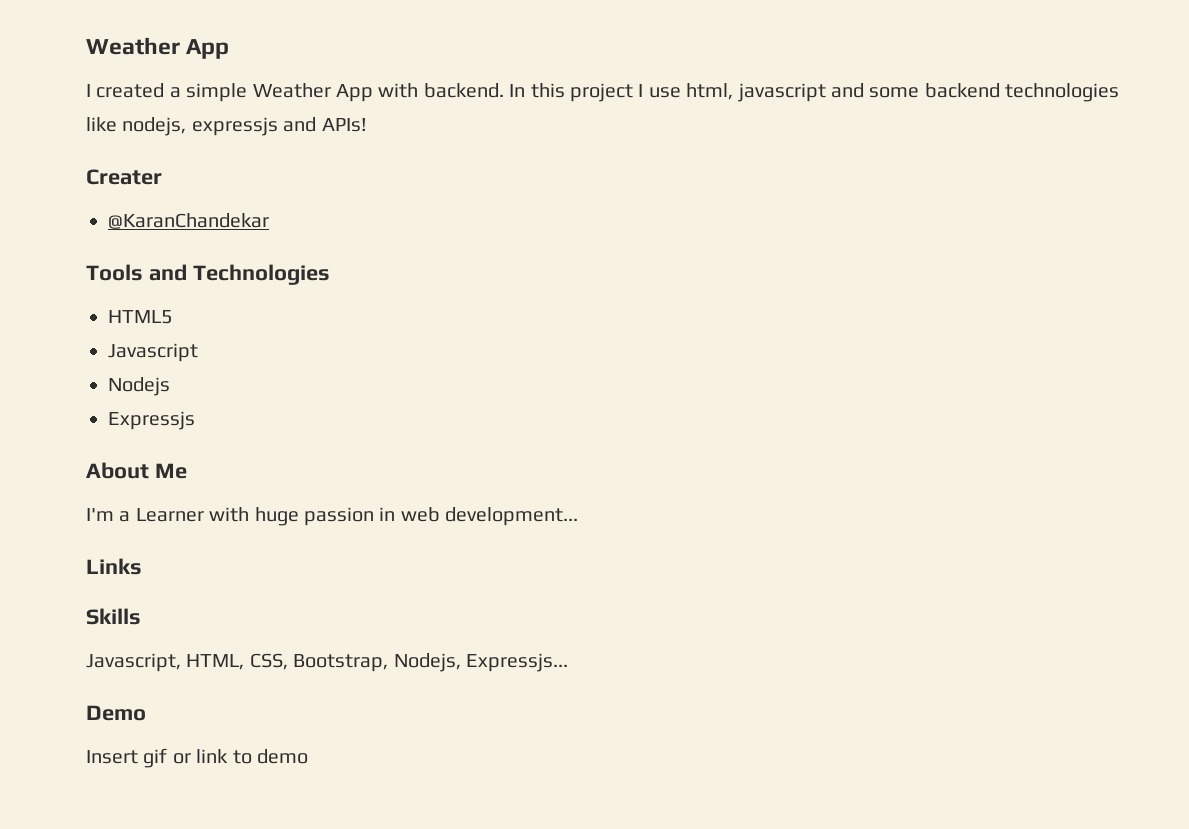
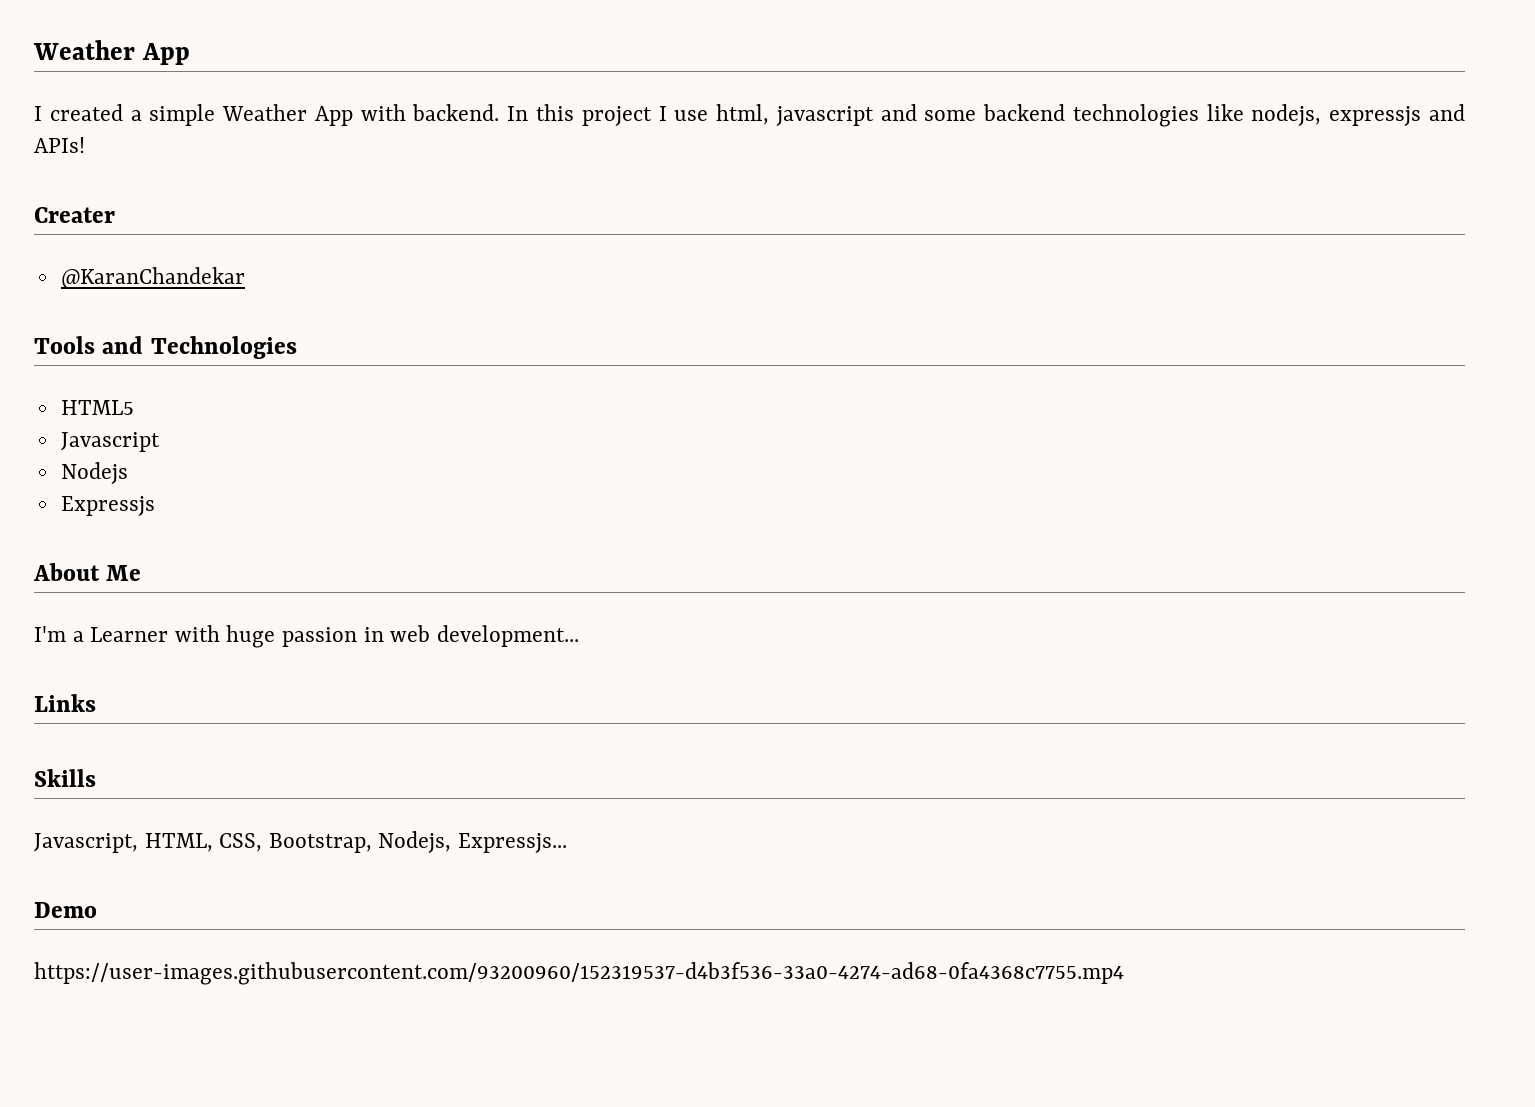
- Insert gif or link to demo
+ https://user-images.githubusercontent.com/93200960/152319537-d4b3f536-33a0-4274-ad68-0fa4368c7755.mp4

